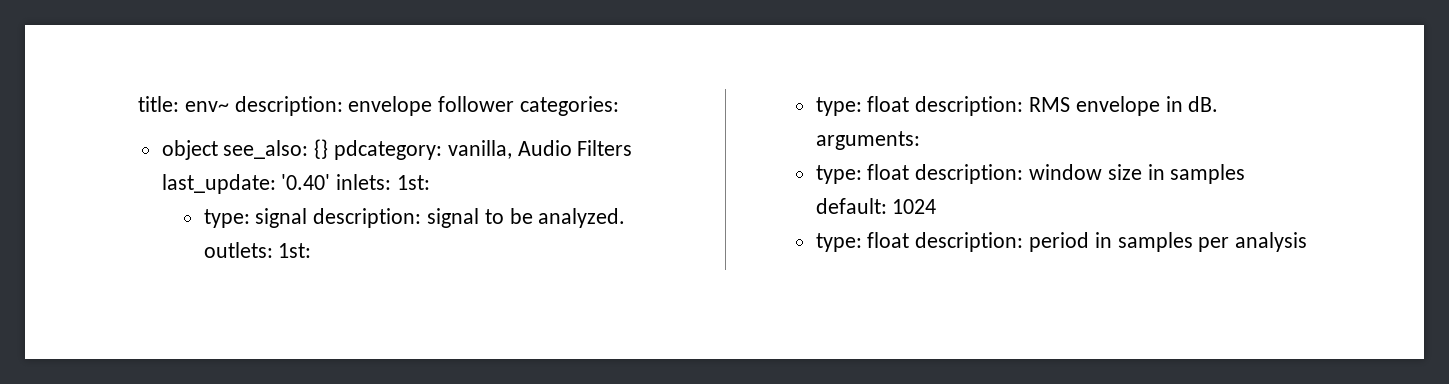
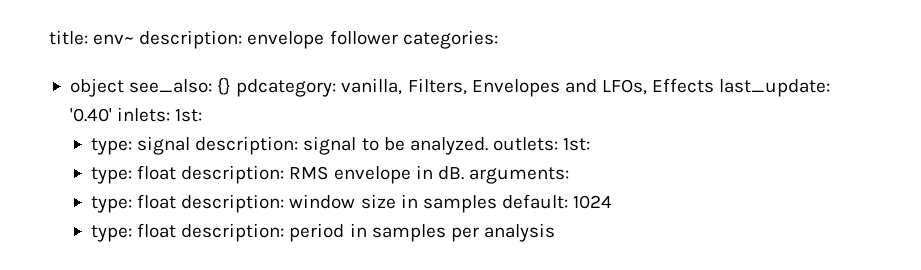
- object see_also: {} pdcategory: vanilla, Audio Filters last_update: '0.40' inlets: 1st:
+ object see_also: {} pdcategory: vanilla, Filters, Envelopes and LFOs, Effects last_update: '0.40' inlets: 1st:

